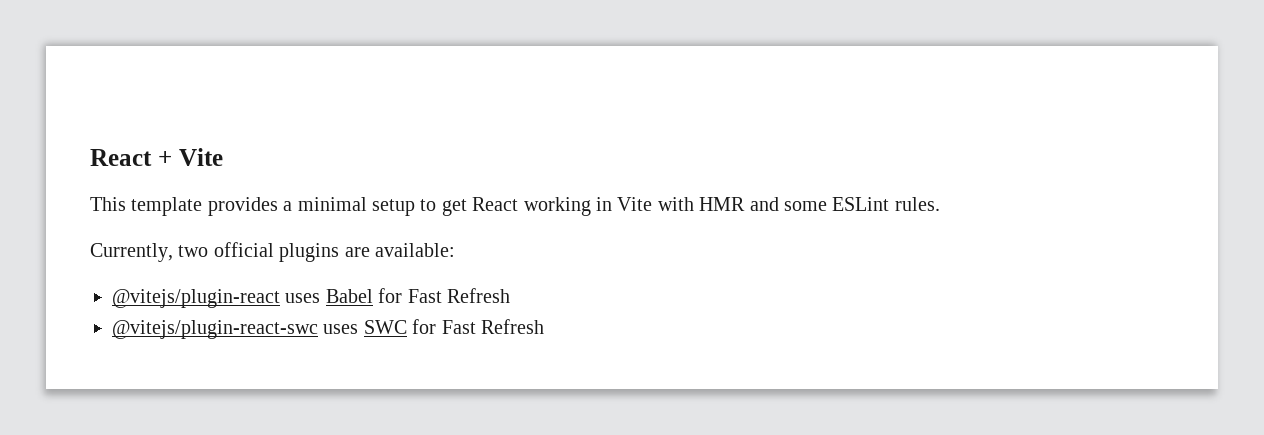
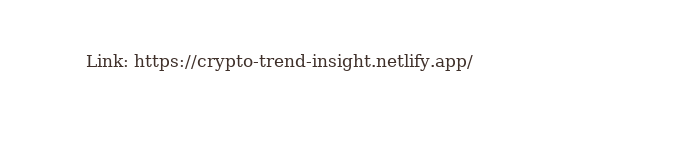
- React + Vite
- This template provides a minimal setup to get React working in Vite with HMR and some ESLint rules.
- Currently, two official plugins are available:
- @vitejs/plugin-react uses Babel for Fast Refresh
- @vitejs/plugin-react-swc uses SWC for Fast Refresh
+ Link: https://crypto-trend-insight.netlify.app/

